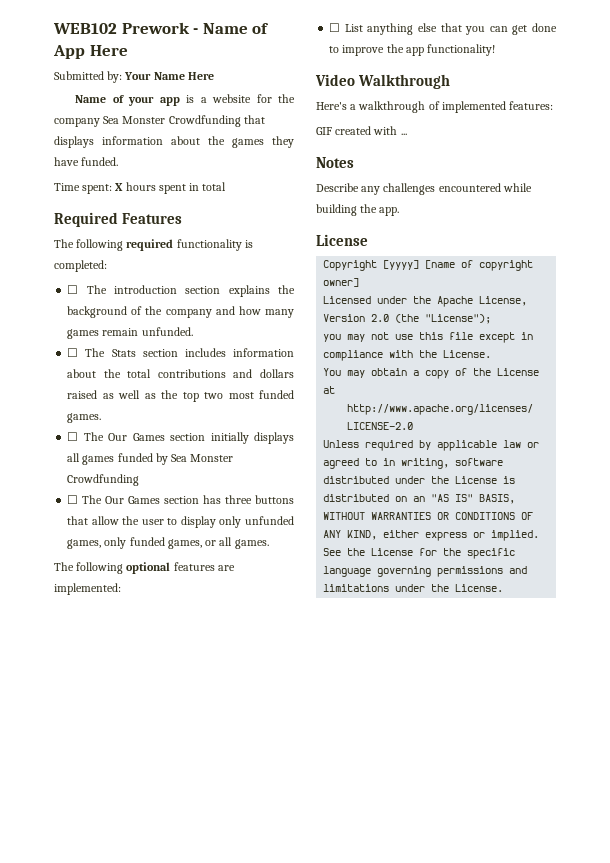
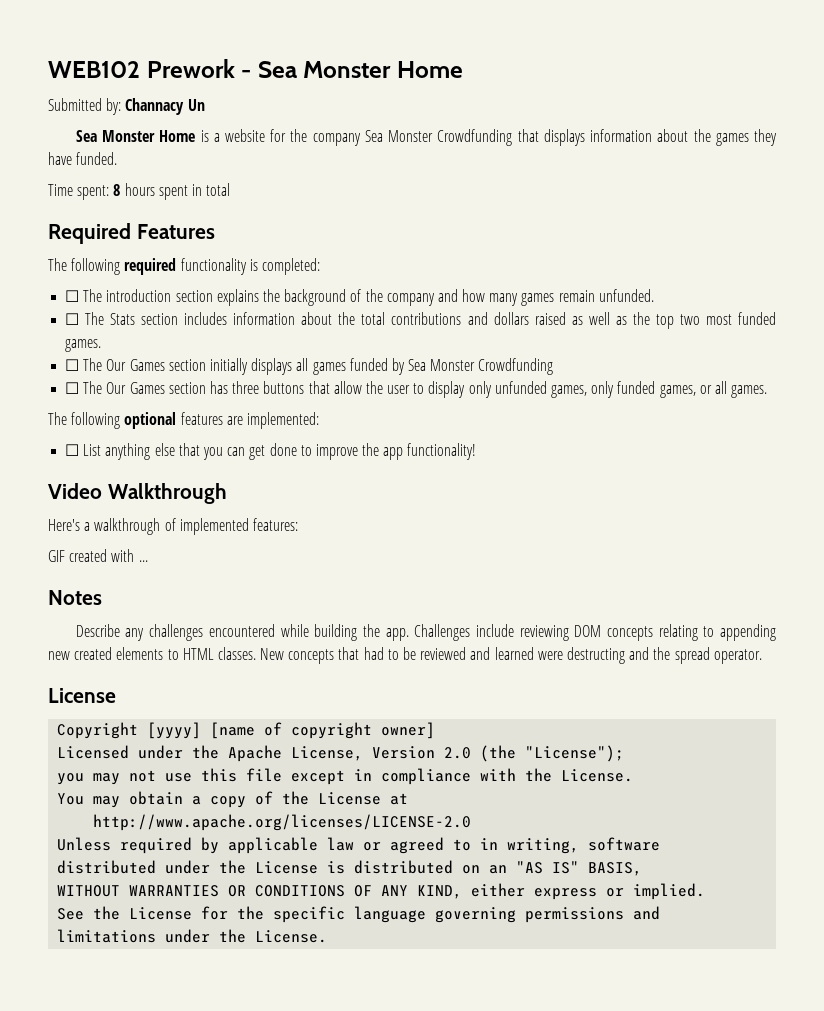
- WEB102 Prework - Name of App Here
- Submitted by: Your Name Here
- Name of your app is a website for the company Sea Monster Crowdfunding that displays information about the games they have funded.
+ WEB102 Prework - Sea Monster Home
+ Submitted by: Channacy Un
+ Sea Monster Home is a website for the company Sea Monster Crowdfunding that displays information about the games they have funded.
- Time spent: X hours spent in total
+ Time spent: 8 hours spent in total
+ Challenges include reviewing DOM concepts relating to appending new created elements to HTML classes. New concepts that had to be reviewed and learned were destructing and the spread operator.

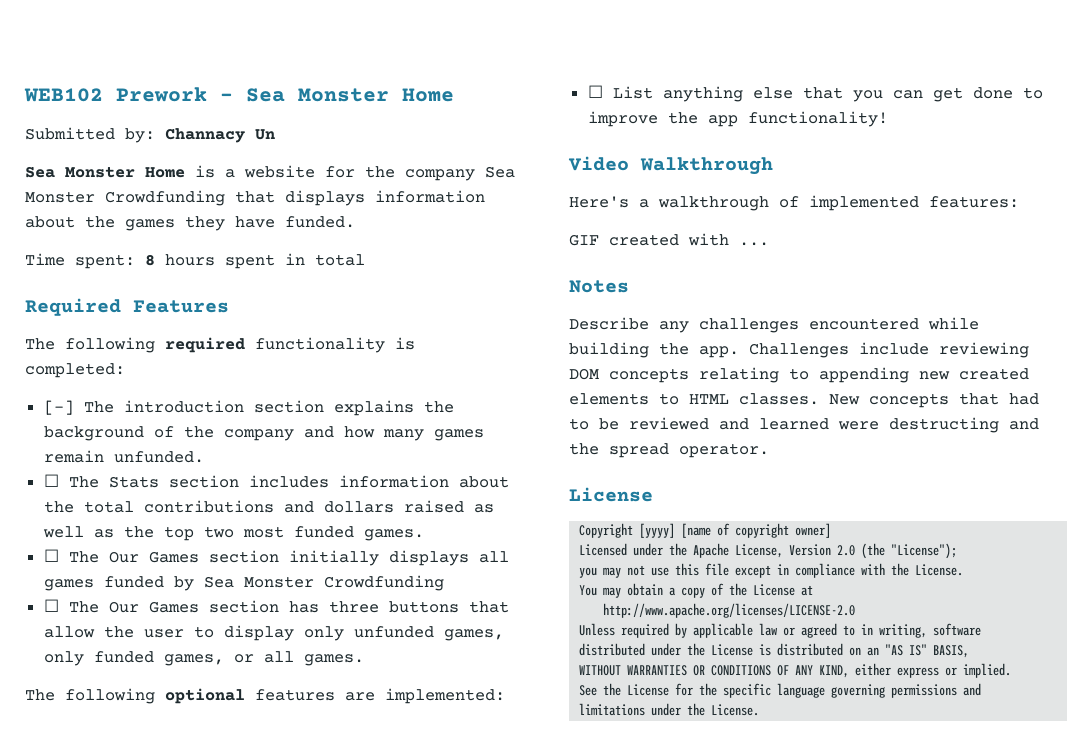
- ☐ The introduction section explains the background of the company and how many games remain unfunded.
+ [-] The introduction section explains the background of the company and how many games remain unfunded.

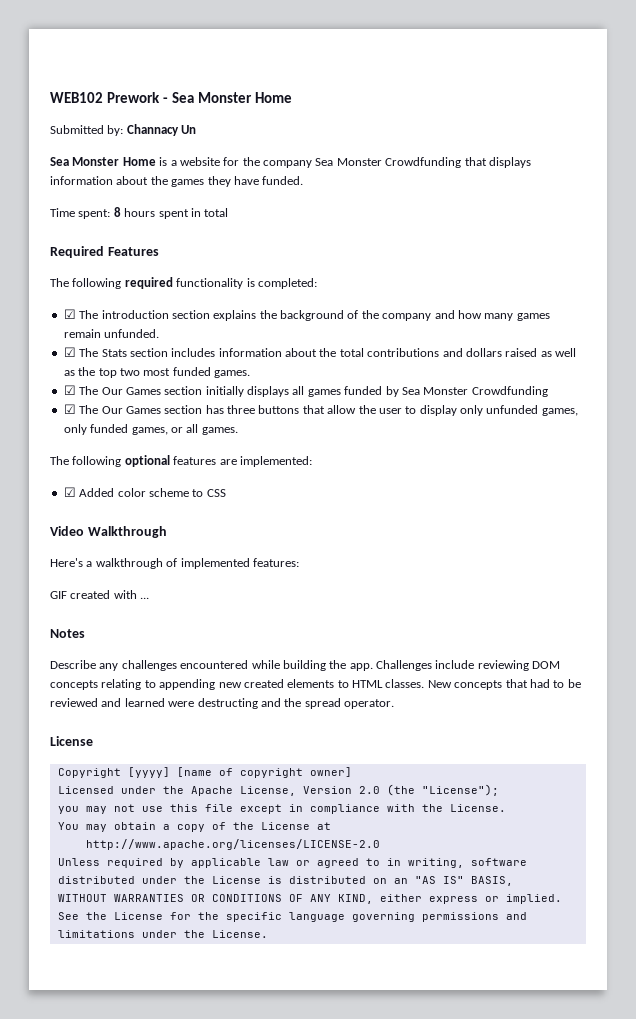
- [-] The introduction section explains the background of the company and how many games remain unfunded.
+ ☑ The introduction section explains the background of the company and how many games remain unfunded.
- ☐ The Stats section includes information about the total contributions and dollars raised as well as the top two most funded games.
+ ☑ The Stats section includes information about the total contributions and dollars raised as well as the top two most funded games.
- ☐ The Our Games section initially displays all games funded by Sea Monster Crowdfunding
+ ☑ The Our Games section initially displays all games funded by Sea Monster Crowdfunding
- ☐ The Our Games section has three buttons that allow the user to display only unfunded games, only funded games, or all games.
+ ☑ The Our Games section has three buttons that allow the user to display only unfunded games, only funded games, or all games.
- ☐ List anything else that you can get done to improve the app functionality!
+ ☑ Added color scheme to CSS

